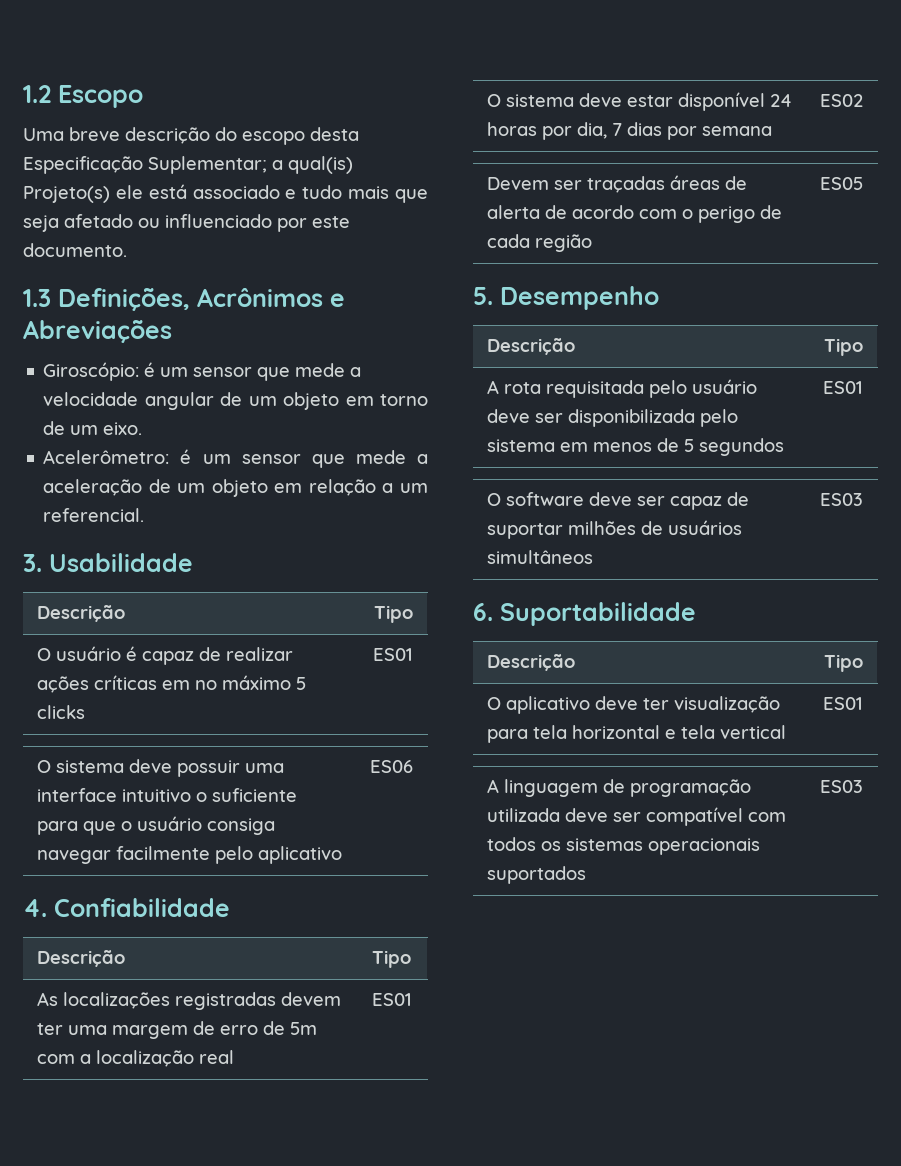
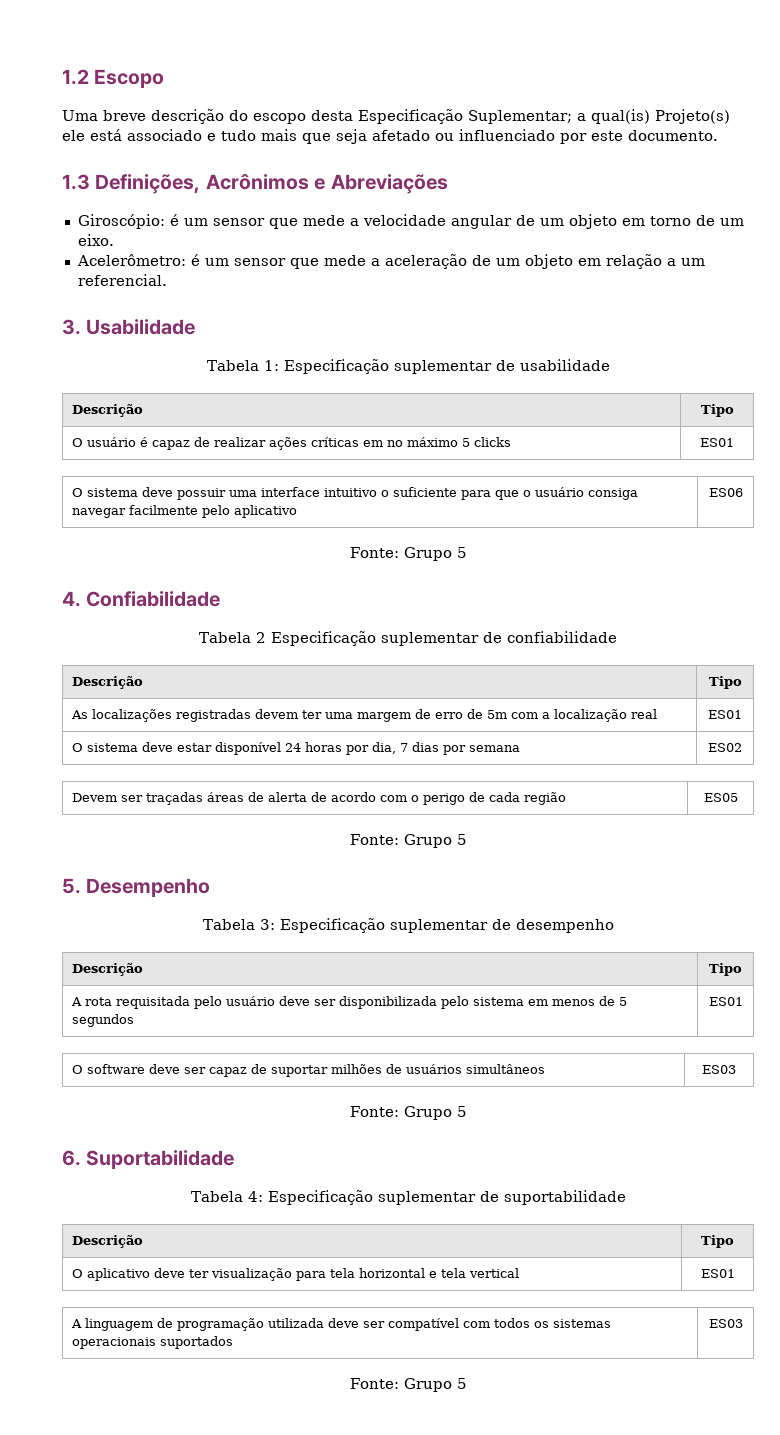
+ Tabela 1: Especificação suplementar de usabilidade
  O sistema deve possuir uma interface intuitivo o suficiente para que o usuário consiga navegar facilmente pelo aplicativo | ES06
+ Fonte: Grupo 5
+ Tabela 2 Especificação suplementar de confiabilidade
  Devem ser traçadas áreas de alerta de acordo com o perigo de cada região | ES05
+ Fonte: Grupo 5
+ Tabela 3: Especificação suplementar de desempenho
  O software deve ser capaz de suportar milhões de usuários simultâneos | ES03
+ Fonte: Grupo 5
+ Tabela 4: Especificação suplementar de suportabilidade
  A linguagem de programação utilizada deve ser compatível com todos os sistemas operacionais suportados | ES03
+ Fonte: Grupo 5

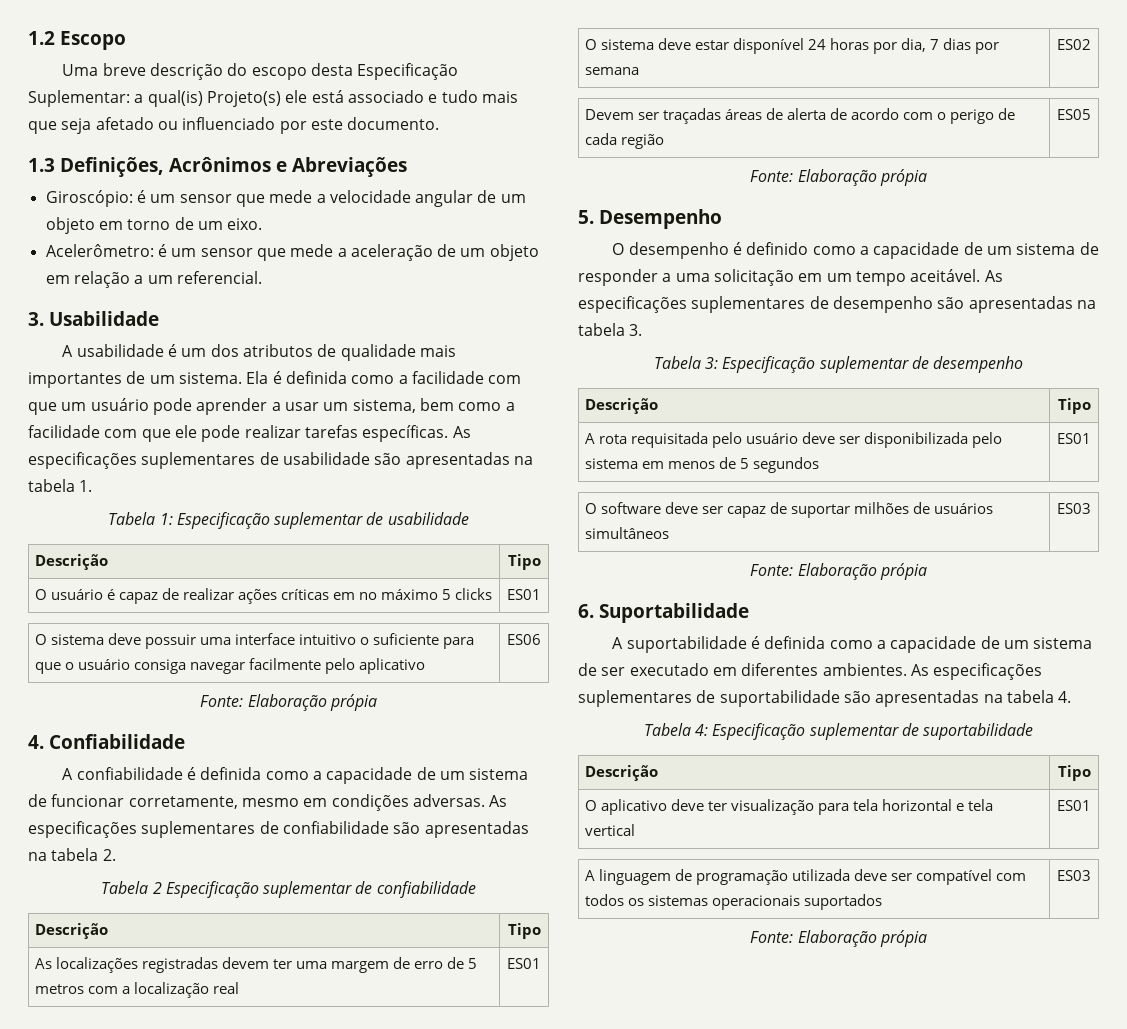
- Uma breve descrição do escopo desta Especificação Suplementar; a qual(is) Projeto(s) ele está associado e tudo mais que seja afetado ou influenciado por este documento.
+ Uma breve descrição do escopo desta Especificação Suplementar: a qual(is) Projeto(s) ele está associado e tudo mais que seja afetado ou influenciado por este documento.
+ A usabilidade é um dos atributos de qualidade mais importantes de um sistema. Ela é definida como a facilidade com que um usuário pode aprender a usar um sistema, bem como a facilidade com que ele pode realizar tarefas específicas. As especificações suplementares de usabilidade são apresentadas na tabela 1.
  O sistema deve possuir uma interface intuitivo o suficiente para que o usuário consiga navegar facilmente pelo aplicativo | ES06
- Fonte: Grupo 5
+ Fonte: Elaboração própia
+ A confiabilidade é definida como a capacidade de um sistema de funcionar corretamente, mesmo em condições adversas. As especificações suplementares de confiabilidade são apresentadas na tabela 2.
- As localizações registradas devem ter uma margem de erro de 5m com a localização real | ES01
+ As localizações registradas devem ter uma margem de erro de 5 metros com a localização real | ES01
  Devem ser traçadas áreas de alerta de acordo com o perigo de cada região | ES05
- Fonte: Grupo 5
+ Fonte: Elaboração própia
+ O desempenho é definido como a capacidade de um sistema de responder a uma solicitação em um tempo aceitável. As especificações suplementares de desempenho são apresentadas na tabela 3.
  O software deve ser capaz de suportar milhões de usuários simultâneos | ES03
- Fonte: Grupo 5
+ Fonte: Elaboração própia
+ A suportabilidade é definida como a capacidade de um sistema de ser executado em diferentes ambientes. As especificações suplementares de suportabilidade são apresentadas na tabela 4.
  A linguagem de programação utilizada deve ser compatível com todos os sistemas operacionais suportados | ES03
- Fonte: Grupo 5
+ Fonte: Elaboração própia

